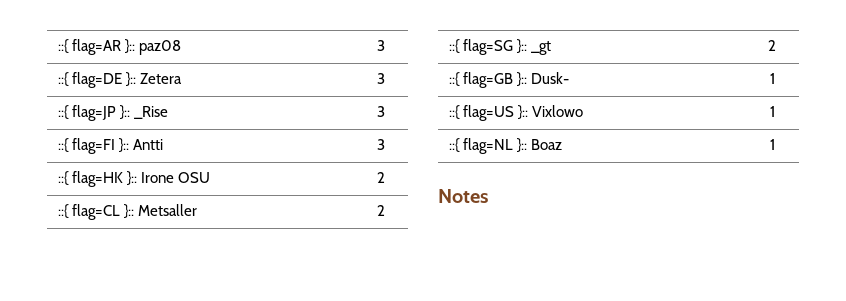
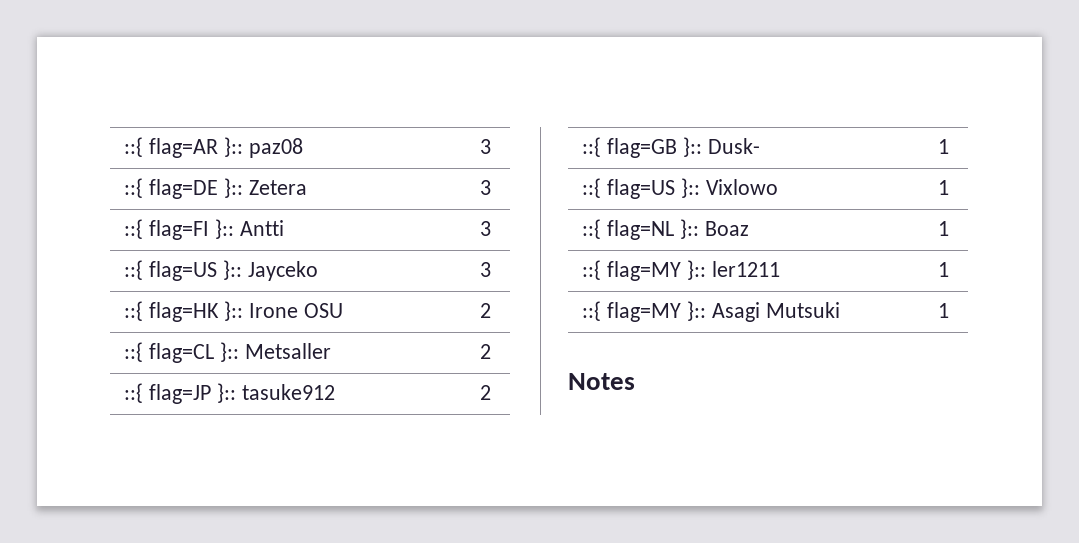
- ::{ flag=JP }:: _Rise | 3
  ::{ flag=FI }:: Antti | 3
+ ::{ flag=US }:: Jayceko | 3
- ::{ flag=SG }:: _gt | 2
+ ::{ flag=JP }:: tasuke912 | 2
+ ::{ flag=MY }:: ler1211 | 1
+ ::{ flag=MY }:: Asagi Mutsuki | 1

